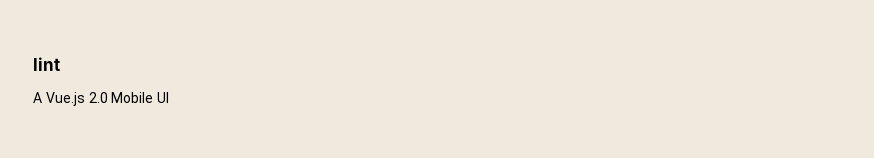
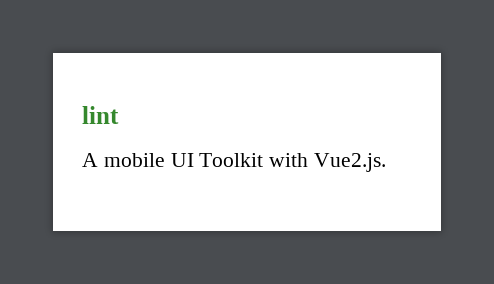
- A Vue.js 2.0 Mobile UI
+ A mobile UI Toolkit with Vue2.js.

